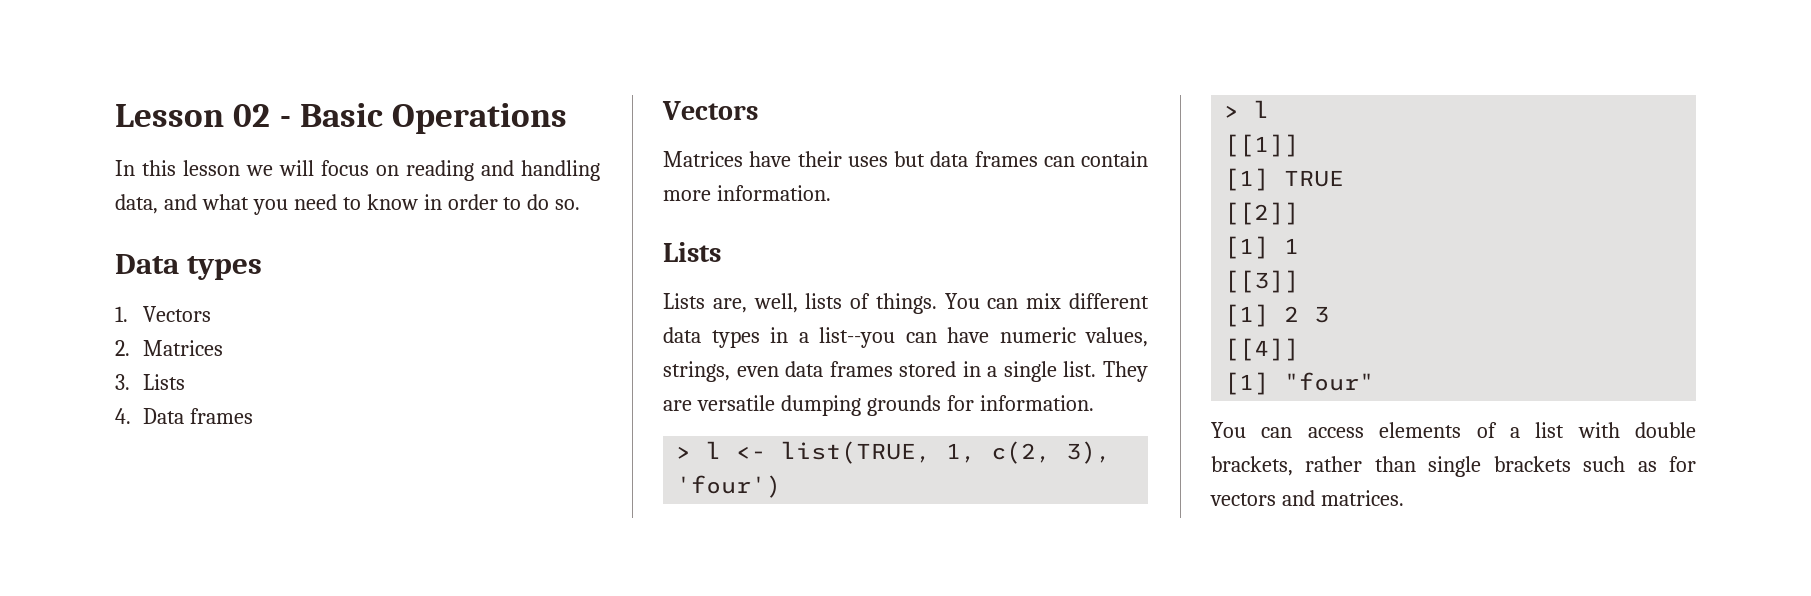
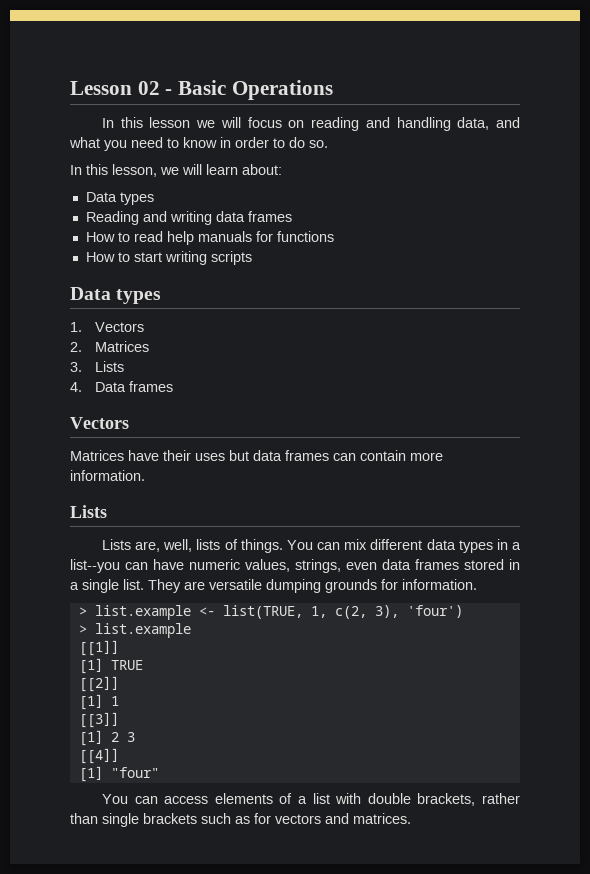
+ In this lesson, we will learn about:
+ Data types
+ Reading and writing data frames
+ How to read help manuals for functions
+ How to start writing scripts
- > l <- list(TRUE, 1, c(2, 3), 'four')
- > l
+ > list.example <- list(TRUE, 1, c(2, 3), 'four')
+ > list.example

